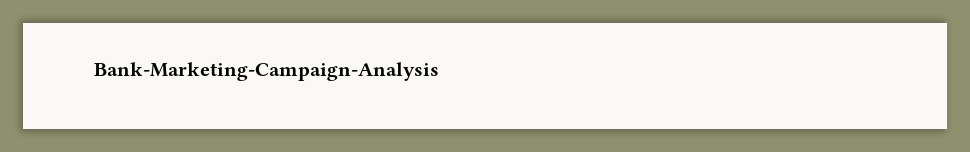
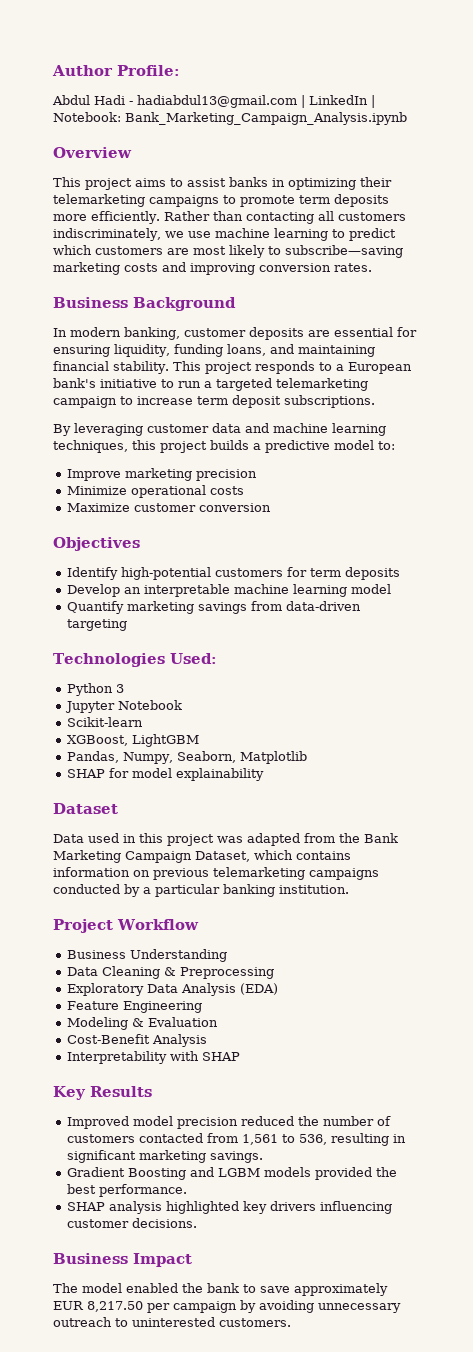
- Bank-Marketing-Campaign-Analysis
+ Author Profile:
+ Abdul Hadi - hadiabdul13@gmail.com | LinkedIn | Notebook: Bank_Marketing_Campaign_Analysis.ipynb
+ Overview
+ This project aims to assist banks in optimizing their telemarketing campaigns to promote term deposits more efficiently. Rather than contacting all customers indiscriminately, we use machine learning to predict which customers are most likely to subscribe—saving marketing costs and improving conversion rates.
+ Business Background
+ In modern banking, customer deposits are essential for ensuring liquidity, funding loans, and maintaining financial stability. This project responds to a European bank's initiative to run a targeted telemarketing campaign to increase term deposit subscriptions.
+ By leveraging customer data and machine learning techniques, this project builds a predictive model to:
+ Improve marketing precision
+ Minimize operational costs
+ Maximize customer conversion
+ Objectives
+ Identify high-potential customers for term deposits
+ Develop an interpretable machine learning model
+ Quantify marketing savings from data-driven targeting
+ Technologies Used:
+ Python 3
+ Jupyter Notebook
+ Scikit-learn
+ XGBoost, LightGBM
+ Pandas, Numpy, Seaborn, Matplotlib
+ SHAP for model explainability
+ Dataset
+ Data used in this project was adapted from the Bank Marketing Campaign Dataset, which contains information on previous telemarketing campaigns conducted by a particular banking institution.
+ Project Workflow
+ Business Understanding
+ Data Cleaning & Preprocessing
+ Exploratory Data Analysis (EDA)
+ Feature Engineering
+ Modeling & Evaluation
+ Cost-Benefit Analysis
+ Interpretability with SHAP
+ Key Results
+ Improved model precision reduced the number of customers contacted from 1,561 to 536, resulting in significant marketing savings.
+ Gradient Boosting and LGBM models provided the best performance.
+ SHAP analysis highlighted key drivers influencing customer decisions.
+ Business Impact
+ The model enabled the bank to save approximately EUR 8,217.50 per campaign by avoiding unnecessary outreach to uninterested customers.

